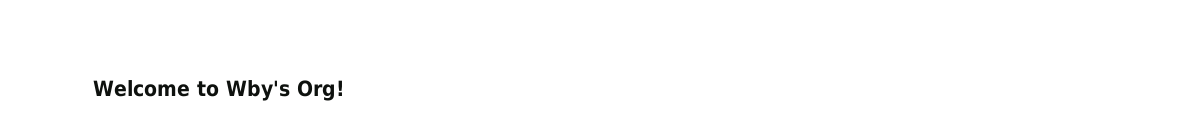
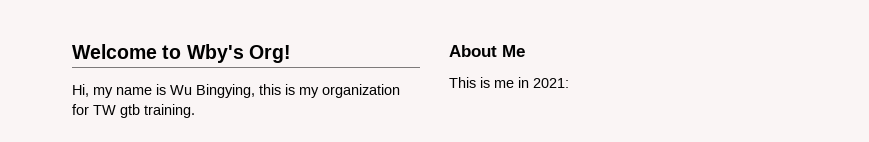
+ Hi, my name is Wu Bingying, this is my organization for TW gtb training.
+ About Me
+ This is me in 2021:

